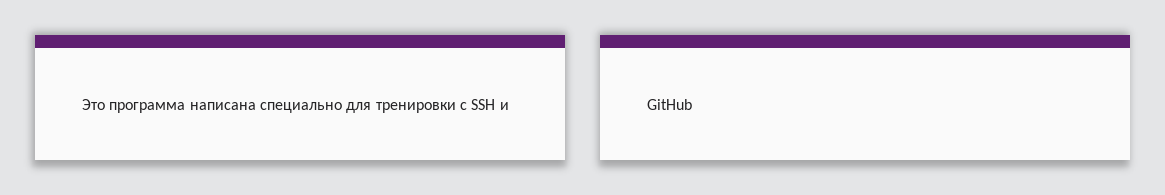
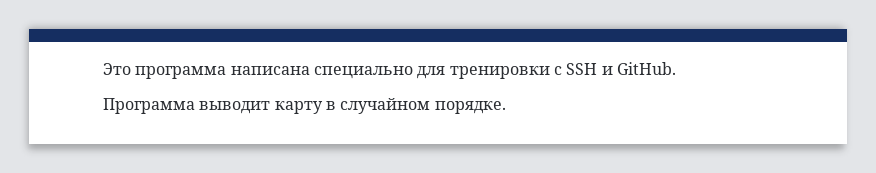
- Это программа написана специально для тренировки с SSH и GitHub
+ Это программа написана специально для тренировки с SSH и GitHub.
+ Программа выводит карту в случайном порядке.

